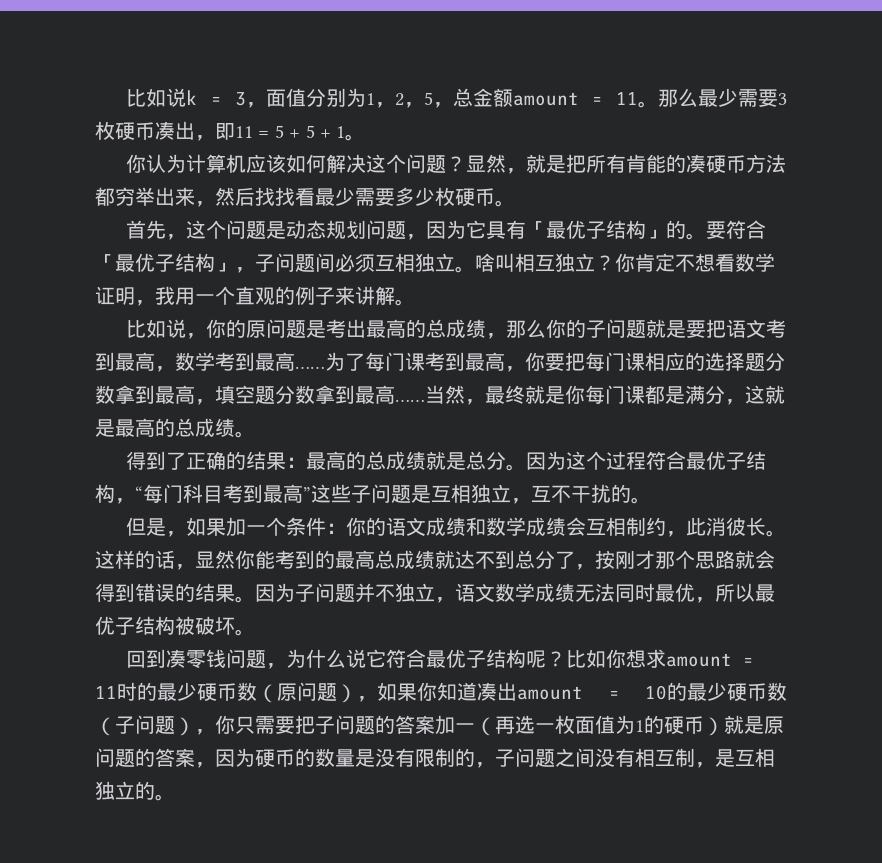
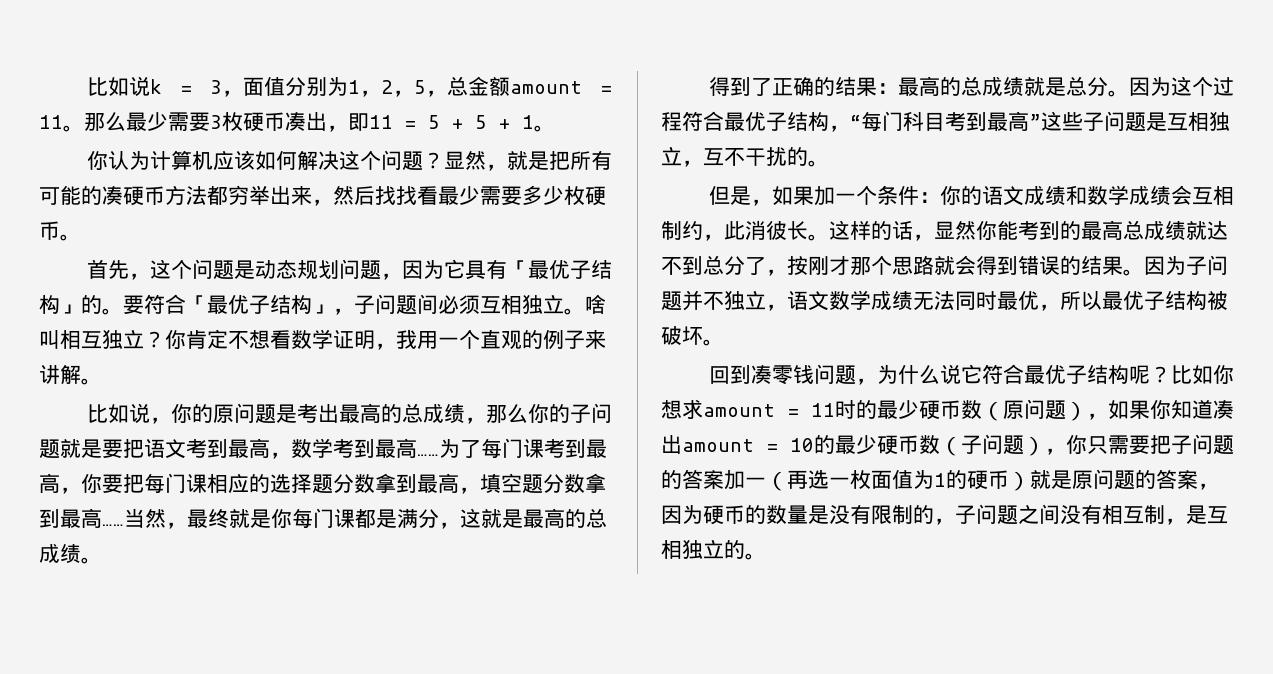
- 显然，就是把所有肯能的凑硬币方法都穷举出来，然后找找看最少需要多少枚硬币。
+ 显然，就是把所有可能的凑硬币方法都穷举出来，然后找找看最少需要多少枚硬币。

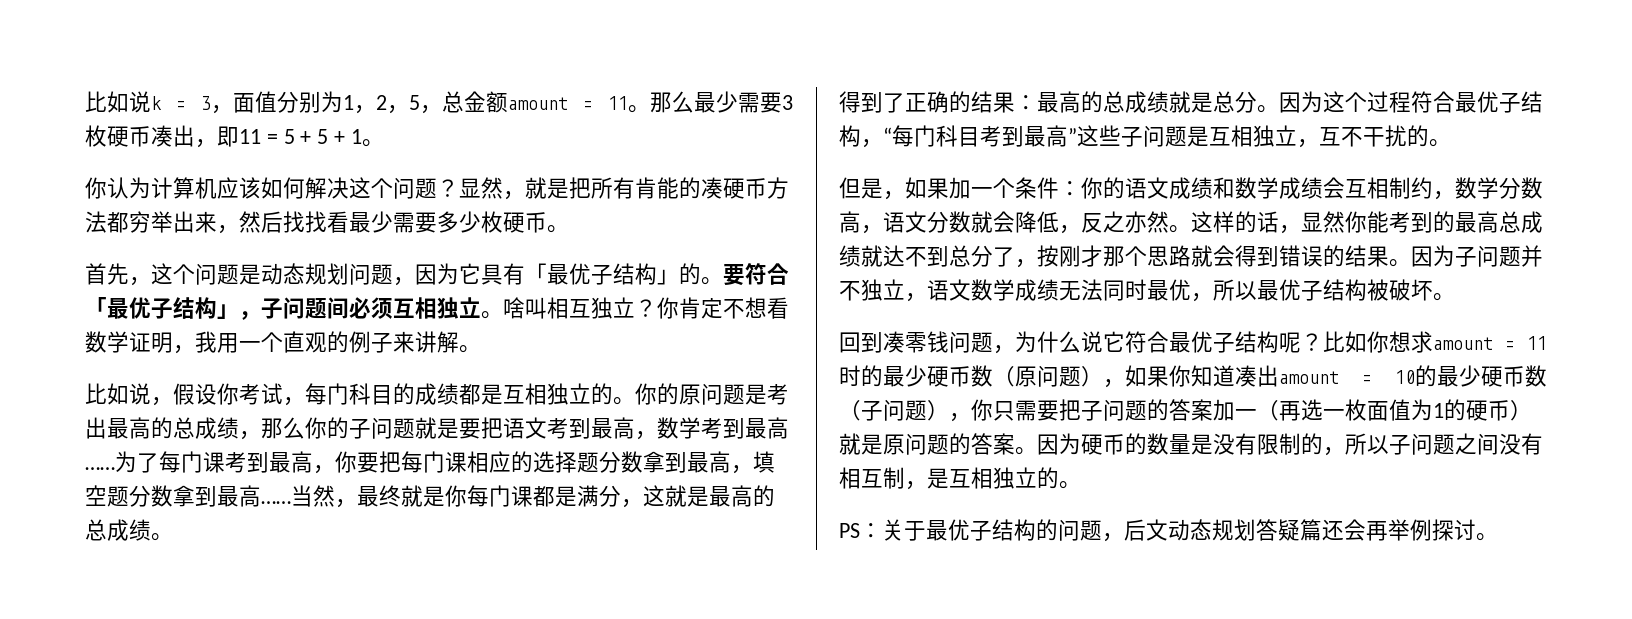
- 显然，就是把所有可能的凑硬币方法都穷举出来，然后找找看最少需要多少枚硬币。
+ 显然，就是把所有肯能的凑硬币方法都穷举出来，然后找找看最少需要多少枚硬币。
- 比如说，你的原问题是考出最高的总成绩，那么你的子问题就是要把语文考到最高，数学考到最高……
+ 比如说，假设你考试，每门科目的成绩都是互相独立的。你的原问题是考出最高的总成绩，那么你的子问题就是要把语文考到最高，数学考到最高……
- 但是，如果加一个条件：你的语文成绩和数学成绩会互相制约，此消彼长。
+ 但是，如果加一个条件：你的语文成绩和数学成绩会互相制约，数学分数高，语文分数就会降低，反之亦然。
- 比如你想求amount = 11时的最少硬币数（原问题），如果你知道凑出amount = 10的最少硬币数（子问题），你只需要把子问题的答案加一（再选一枚面值为1的硬币）就是原问题的答案，因为硬币的数量是没有限制的，子问题之间没有相互制，是互相独立的。
+ 比如你想求amount = 11时的最少硬币数（原问题），如果你知道凑出amount = 10的最少硬币数（子问题），你只需要把子问题的答案加一（再选一枚面值为1的硬币）就是原问题的答案。因为硬币的数量是没有限制的，所以子问题之间没有相互制，是互相独立的。
+ PS：关于最优子结构的问题，后文动态规划答疑篇还会再举例探讨。

